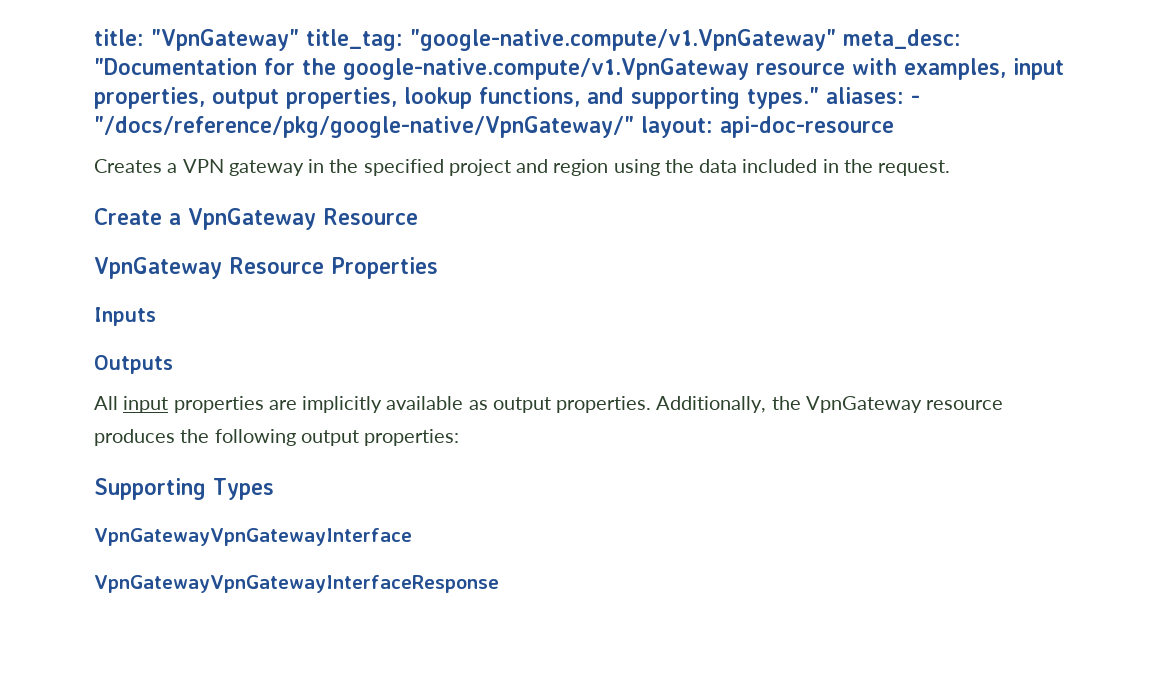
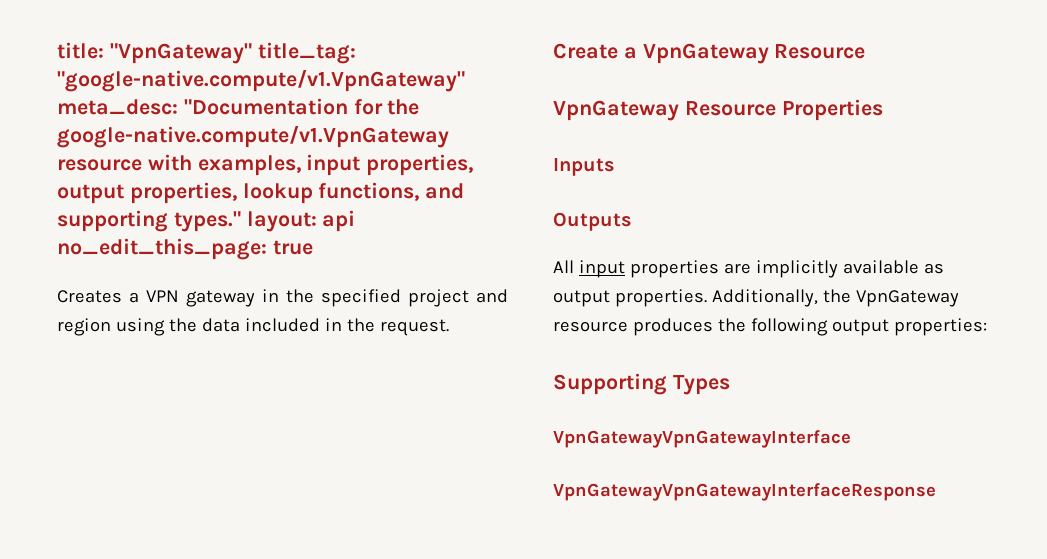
- title: "VpnGateway" title_tag: "google-native.compute/v1.VpnGateway" meta_desc: "Documentation for the google-native.compute/v1.VpnGateway resource with examples, input properties, output properties, lookup functions, and supporting types." aliases: - "/docs/reference/pkg/google-native/VpnGateway/" layout: api-doc-resource
+ title: "VpnGateway" title_tag: "google-native.compute/v1.VpnGateway" meta_desc: "Documentation for the google-native.compute/v1.VpnGateway resource with examples, input properties, output properties, lookup functions, and supporting types." layout: api no_edit_this_page: true

